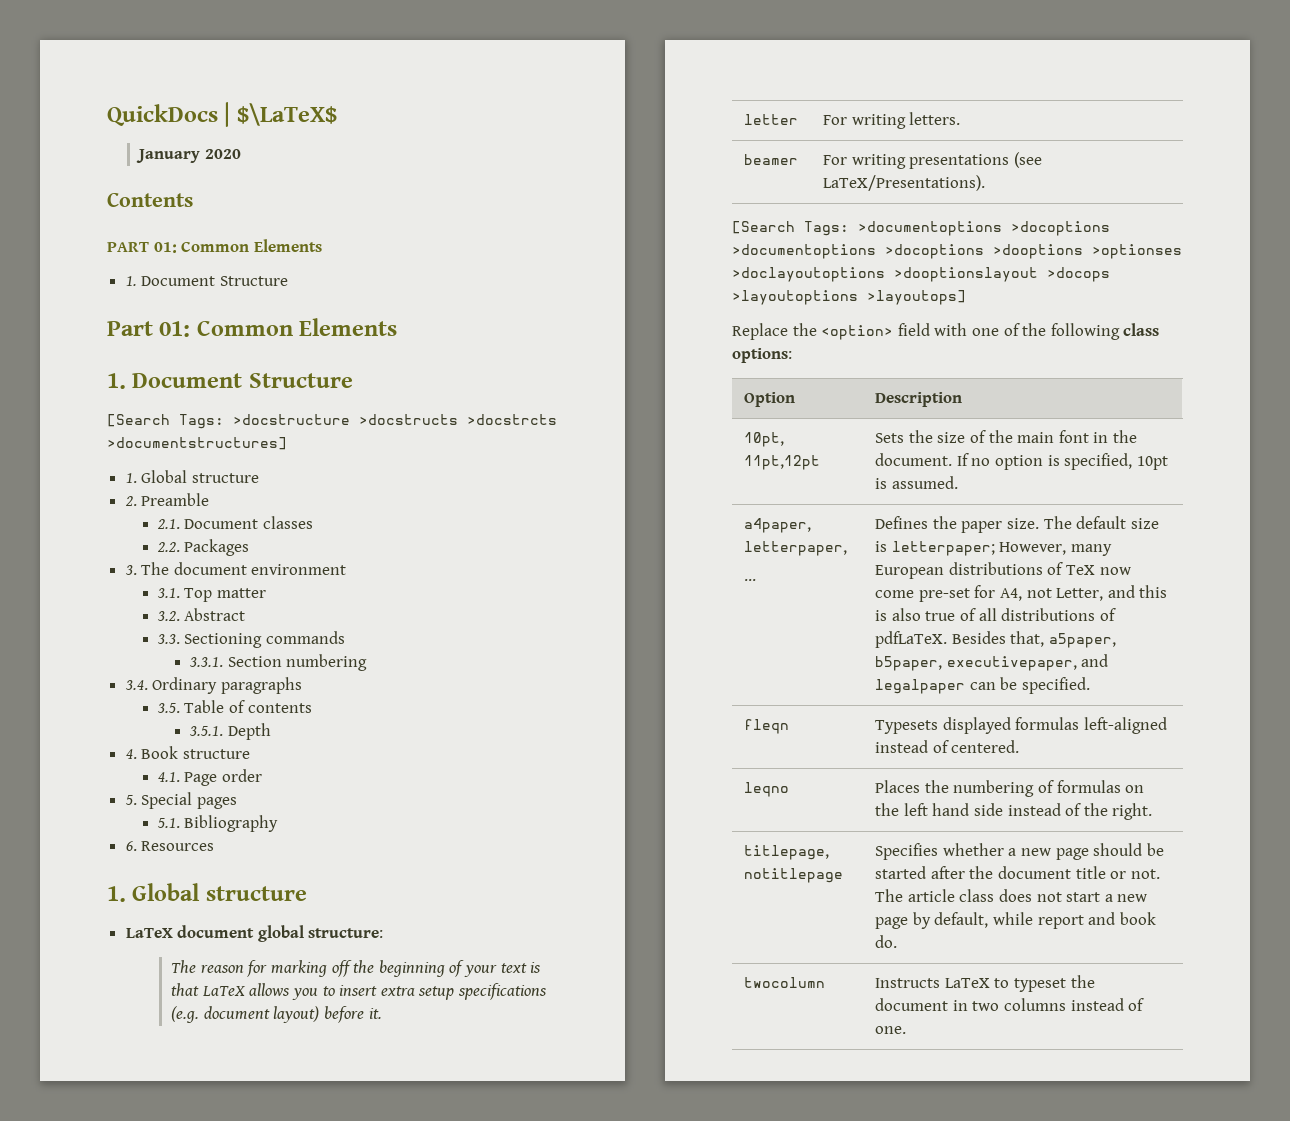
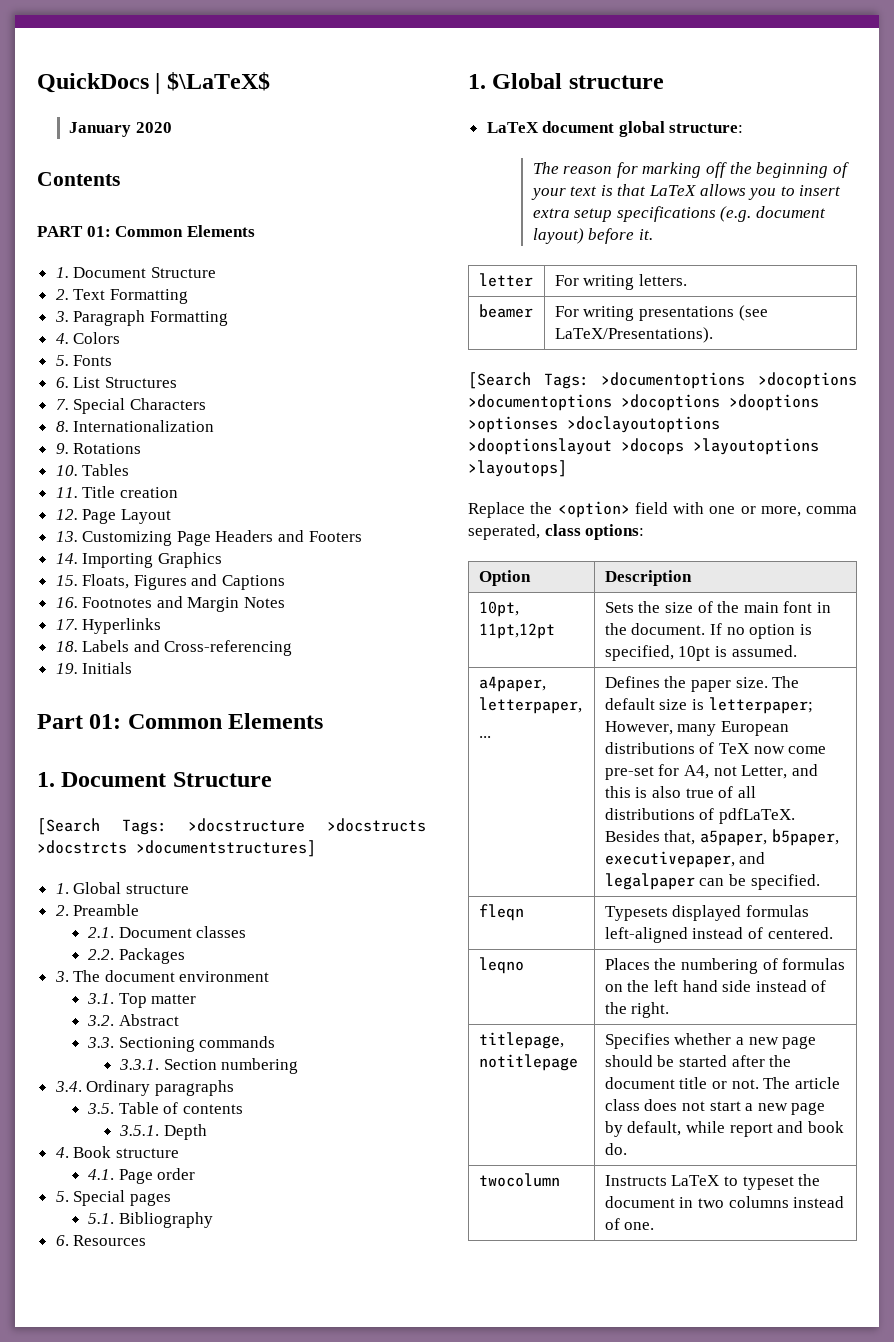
+ 2. Text Formatting
+ 3. Paragraph Formatting
+ 4. Colors
+ 5. Fonts
+ 6. List Structures
+ 7. Special Characters
+ 8. Internationalization
+ 9. Rotations
+ 10. Tables
+ 11. Title creation
+ 12. Page Layout
+ 13. Customizing Page Headers and Footers
+ 14. Importing Graphics
+ 15. Floats, Figures and Captions
+ 16. Footnotes and Margin Notes
+ 17. Hyperlinks
+ 18. Labels and Cross-referencing
+ 19. Initials
- Replace the <option> field with one of the following class options:
+ Replace the <option> field with one or more, comma seperated, class options:

